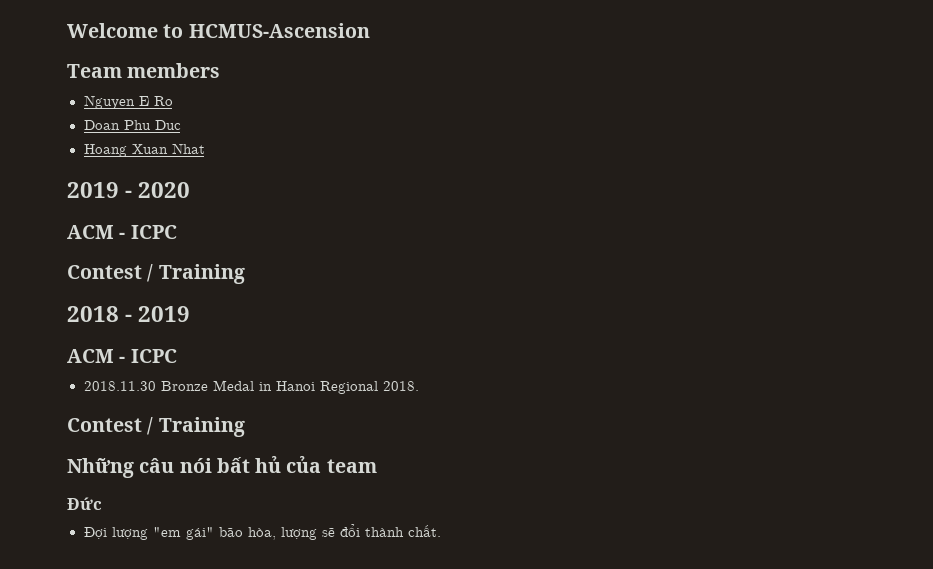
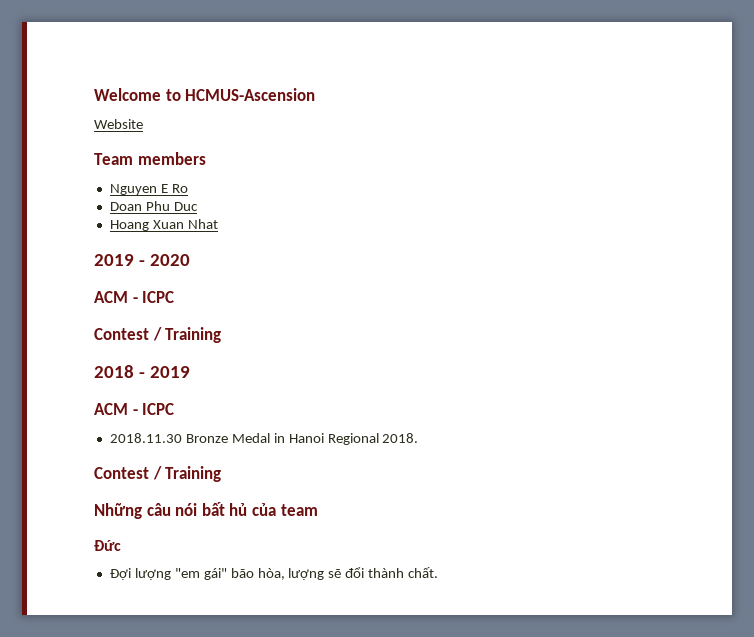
+ Website

